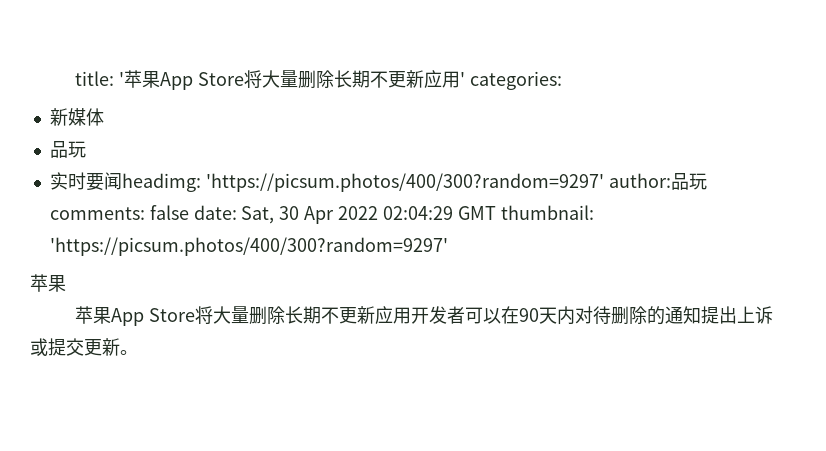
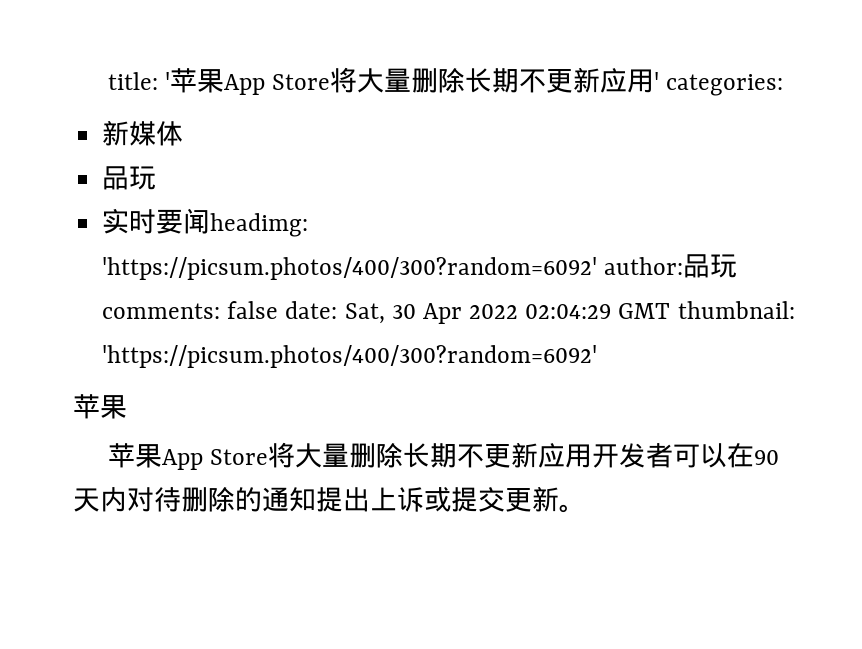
- 实时要闻headimg: 'https://picsum.photos/400/300?random=9297' author:品玩comments: false date: Sat, 30 Apr 2022 02:04:29 GMT thumbnail: 'https://picsum.photos/400/300?random=9297'
+ 实时要闻headimg: 'https://picsum.photos/400/300?random=6092' author:品玩comments: false date: Sat, 30 Apr 2022 02:04:29 GMT thumbnail: 'https://picsum.photos/400/300?random=6092'

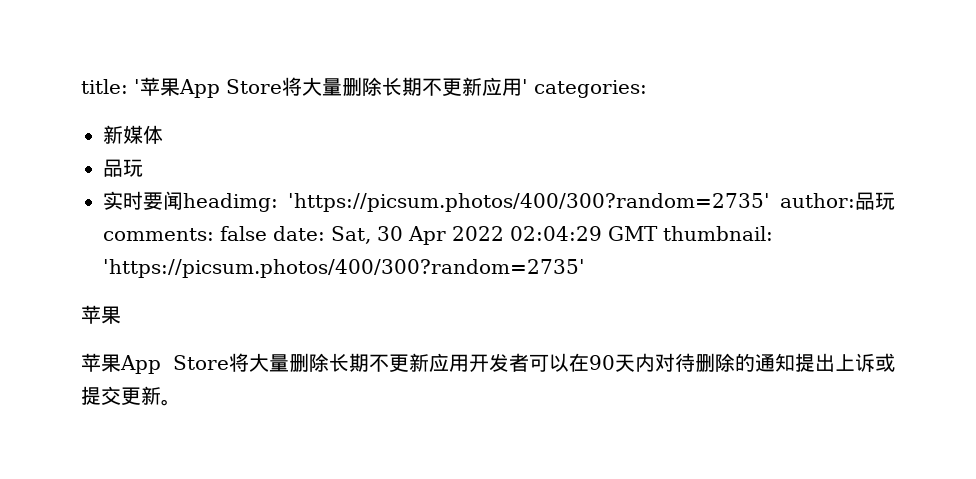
- 实时要闻headimg: 'https://picsum.photos/400/300?random=6092' author:品玩comments: false date: Sat, 30 Apr 2022 02:04:29 GMT thumbnail: 'https://picsum.photos/400/300?random=6092'
+ 实时要闻headimg: 'https://picsum.photos/400/300?random=2735' author:品玩comments: false date: Sat, 30 Apr 2022 02:04:29 GMT thumbnail: 'https://picsum.photos/400/300?random=2735'

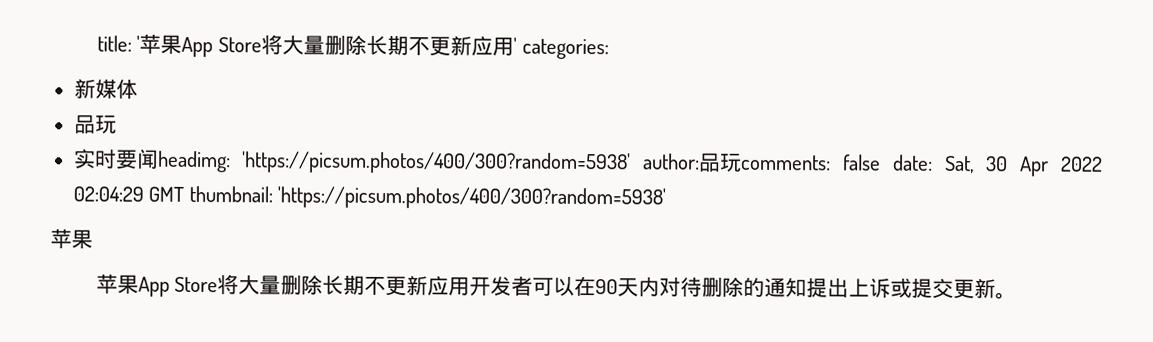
- 实时要闻headimg: 'https://picsum.photos/400/300?random=2735' author:品玩comments: false date: Sat, 30 Apr 2022 02:04:29 GMT thumbnail: 'https://picsum.photos/400/300?random=2735'
+ 实时要闻headimg: 'https://picsum.photos/400/300?random=5938' author:品玩comments: false date: Sat, 30 Apr 2022 02:04:29 GMT thumbnail: 'https://picsum.photos/400/300?random=5938'

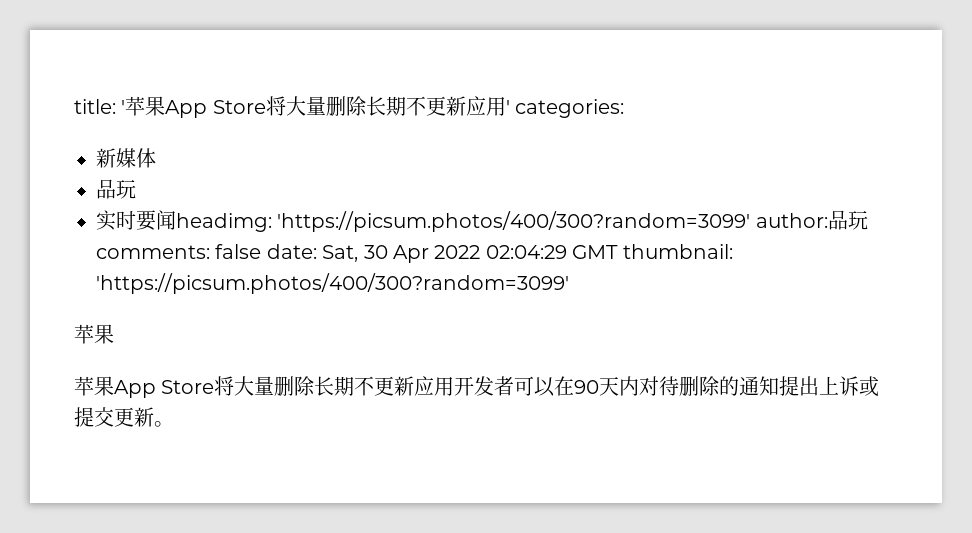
- 实时要闻headimg: 'https://picsum.photos/400/300?random=5938' author:品玩comments: false date: Sat, 30 Apr 2022 02:04:29 GMT thumbnail: 'https://picsum.photos/400/300?random=5938'
+ 实时要闻headimg: 'https://picsum.photos/400/300?random=3099' author:品玩comments: false date: Sat, 30 Apr 2022 02:04:29 GMT thumbnail: 'https://picsum.photos/400/300?random=3099'

